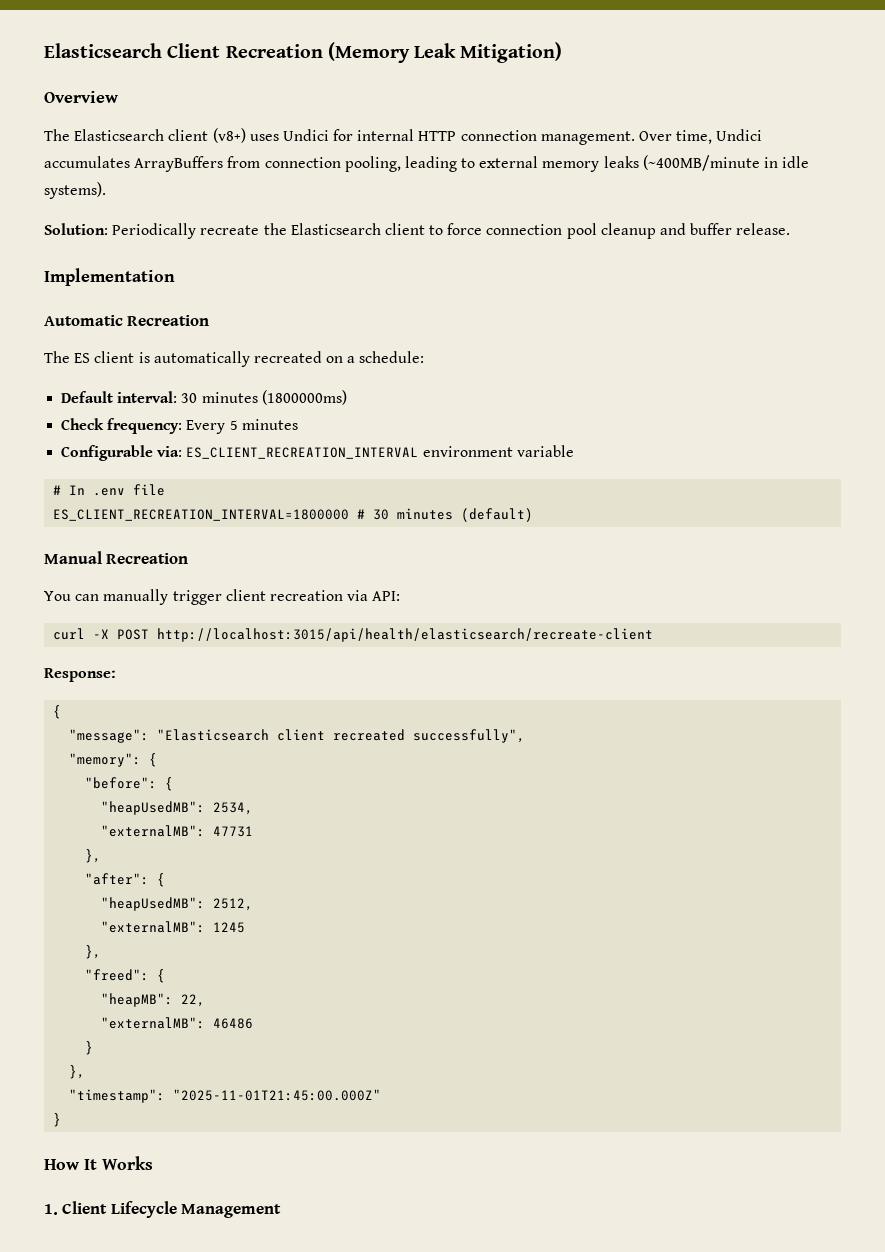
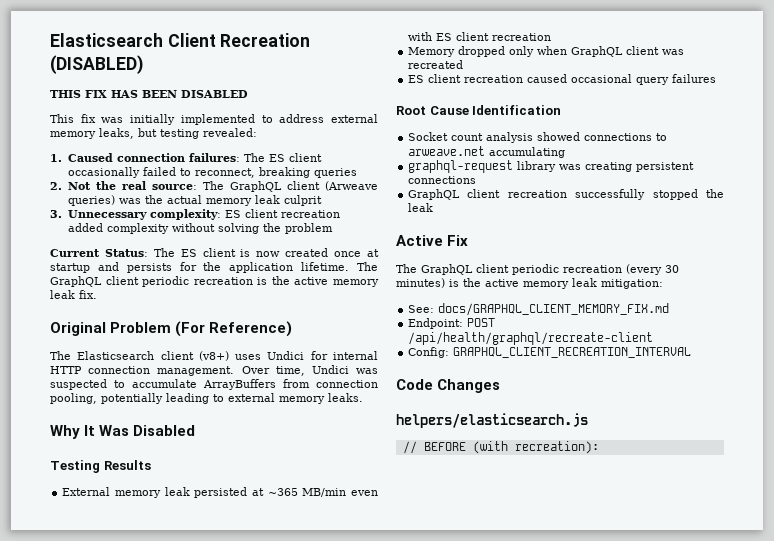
- Elasticsearch Client Recreation (Memory Leak Mitigation)
- Overview
+ Elasticsearch Client Recreation (DISABLED)
+ THIS FIX HAS BEEN DISABLED
+ This fix was initially implemented to address external memory leaks, but testing revealed:
+ 1. Caused connection failures: The ES client occasionally failed to reconnect, breaking queries
+ 2. Not the real source: The GraphQL client (Arweave queries) was the actual memory leak culprit
+ 3. Unnecessary complexity: ES client recreation added complexity without solving the problem
+ Current Status: The ES client is now created once at startup and persists for the application lifetime. The GraphQL client periodic recreation is the active memory leak fix.
+ Original Problem (For Reference)
- Over time, Undici accumulates ArrayBuffers from connection pooling, leading to external memory leaks (~400MB/minute in idle systems).
- Solution: Periodically recreate the Elasticsearch client to force connection pool cleanup and buffer release.
- Implementation
- Automatic Recreation
- The ES client is automatically recreated on a schedule:
- Default interval: 30 minutes (1800000ms)
- Check frequency: Every 5 minutes
- Configurable via: ES_CLIENT_RECREATION_INTERVAL environment variable
- # In .env file
- ES_CLIENT_RECREATION_INTERVAL=1800000 # 30 minutes (default)
- Manual Recreation
- You can manually trigger client recreation via API:
- curl -X POST http://localhost:3015/api/health/elasticsearch/recreate-client
- Response:
- {
- "message": "Elasticsearch client recreated successfully",
- "memory": {
- "before": {
- "heapUsedMB": 2534,
- "externalMB": 47731
- },
- "after": {
- "heapUsedMB": 2512,
- "externalMB": 1245
- },
- "freed": {
- "heapMB": 22,
- "externalMB": 46486
- }
- },
- "timestamp": "2025-11-01T21:45:00.000Z"
- }
- How It Works
- 1. Client Lifecycle Management
+ Over time, Undici was suspected to accumulate ArrayBuffers from connection pooling, potentially leading to external memory leaks.
+ Why It Was Disabled
+ Testing Results
+ External memory leak persisted at ~365 MB/min even with ES client recreation
+ Memory dropped only when GraphQL client was recreated
+ ES client recreation caused occasional query failures
+ Root Cause Identification
+ Socket count analysis showed connections to arweave.net accumulating
+ graphql-request library was creating persistent connections
+ GraphQL client recreation successfully stopped the leak
+ Active Fix
+ The GraphQL client periodic recreation (every 30 minutes) is the active memory leak mitigation:
+ See: docs/GRAPHQL_CLIENT_MEMORY_FIX.md
+ Endpoint: POST /api/health/graphql/recreate-client
+ Config: GRAPHQL_CLIENT_RECREATION_INTERVAL
+ Code Changes
+ helpers/elasticsearch.js
+ // BEFORE (with recreation):

